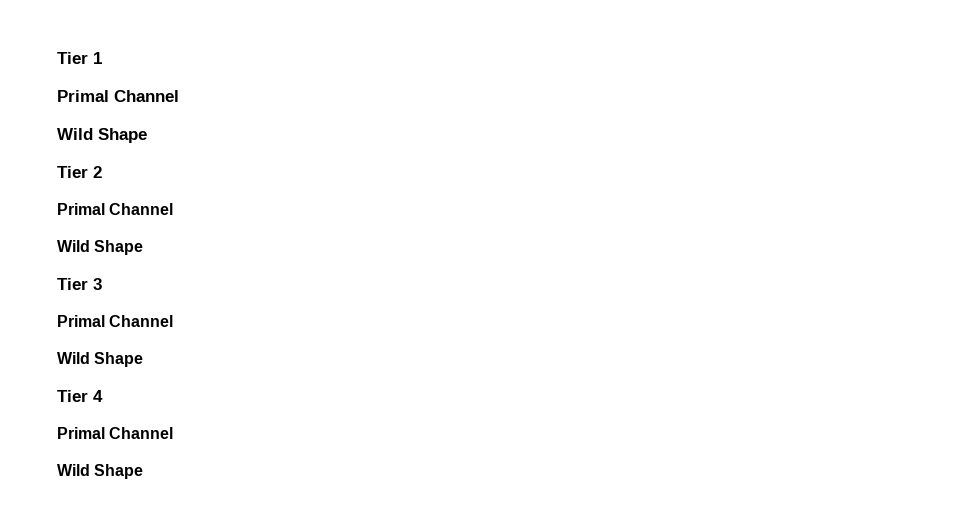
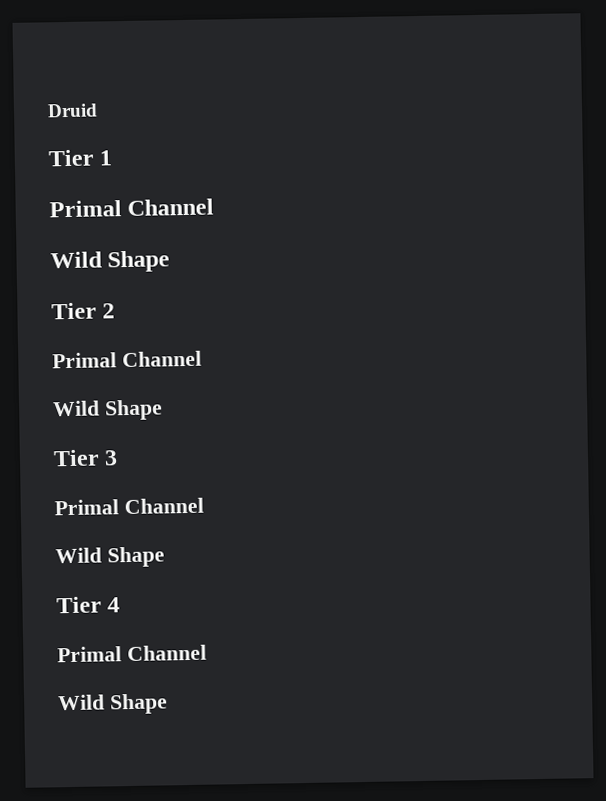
+ Druid

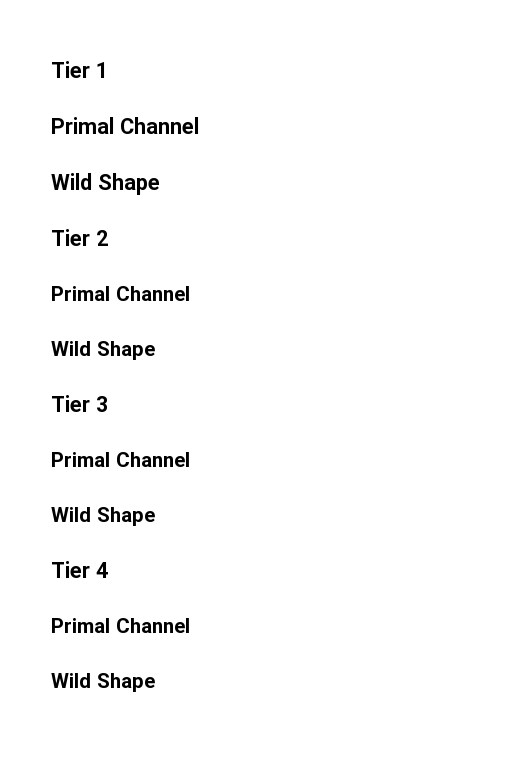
- Druid

